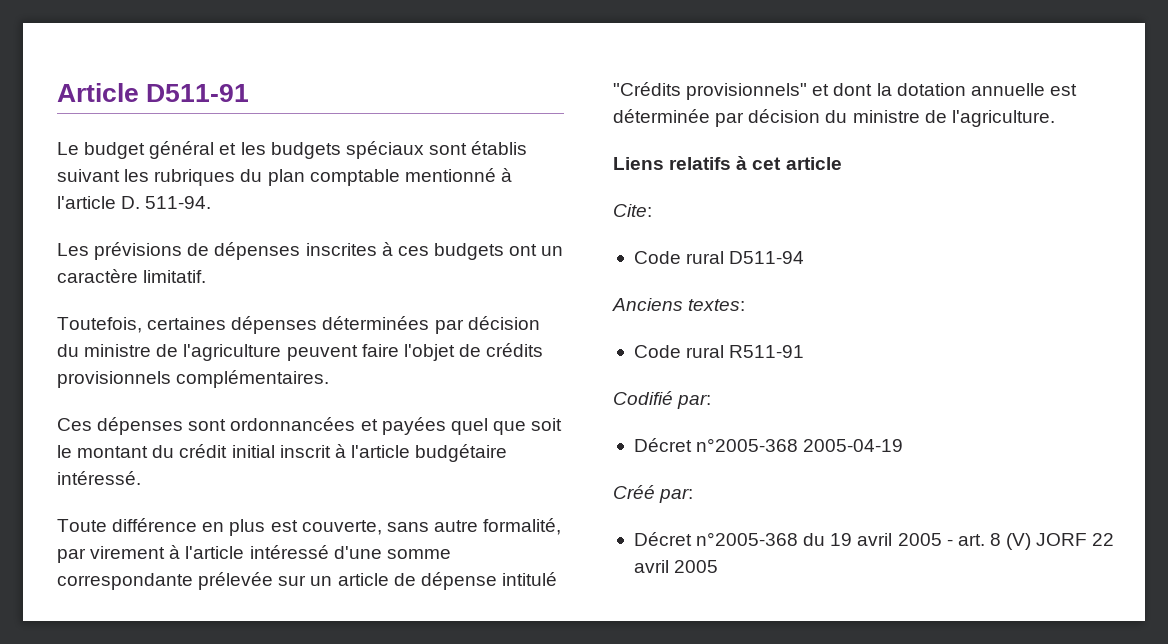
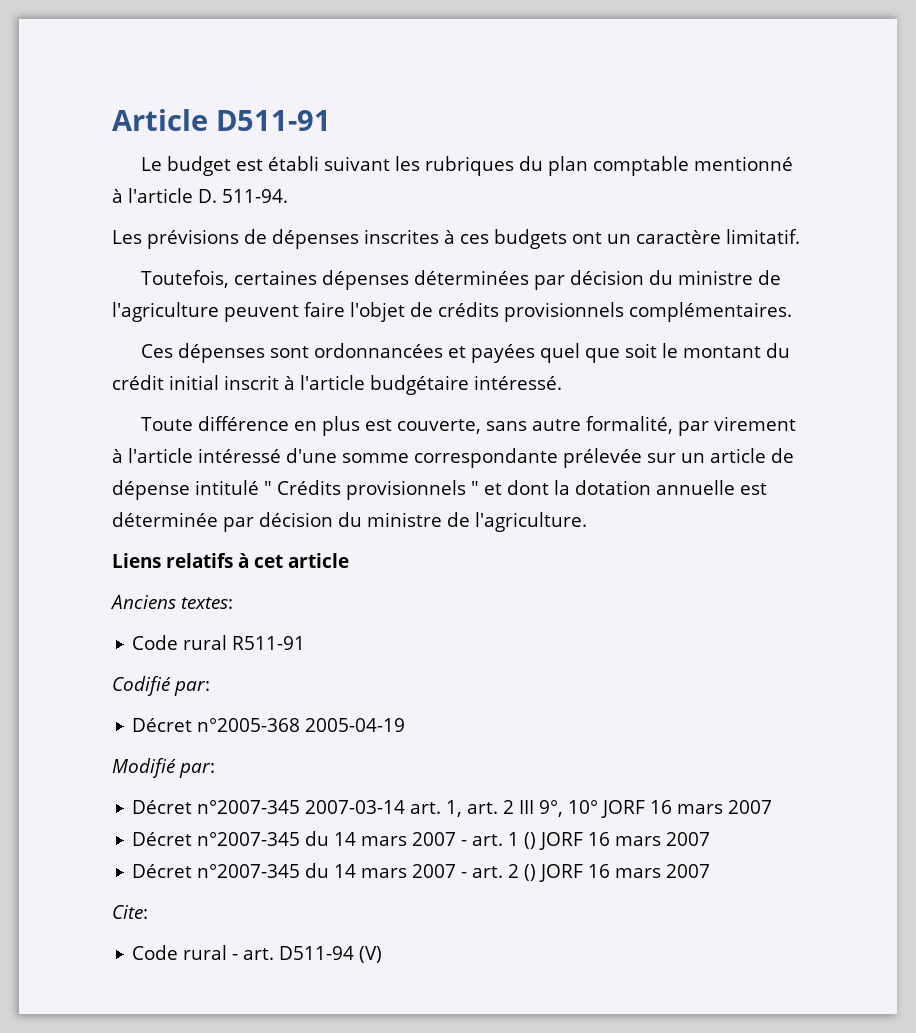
- Le budget général et les budgets spéciaux sont établis suivant les rubriques du plan comptable mentionné à l'article D. 511-94.
+ Le budget est établi suivant les rubriques du plan comptable mentionné à l'article D. 511-94.
- Toute différence en plus est couverte, sans autre formalité, par virement à l'article intéressé d'une somme correspondante prélevée sur un article de dépense intitulé "Crédits provisionnels" et dont la dotation annuelle est déterminée par décision du ministre de l'agriculture.
+ Toute différence en plus est couverte, sans autre formalité, par virement à l'article intéressé d'une somme correspondante prélevée sur un article de dépense intitulé " Crédits provisionnels " et dont la dotation annuelle est déterminée par décision du ministre de l'agriculture.
- Cite:
- Code rural D511-94
- Créé par:
- Décret n°2005-368 du 19 avril 2005 - art. 8 (V) JORF 22 avril 2005
+ Modifié par:
+ Décret n°2007-345 2007-03-14 art. 1, art. 2 III 9°, 10° JORF 16 mars 2007
+ Décret n°2007-345 du 14 mars 2007 - art. 1 () JORF 16 mars 2007
+ Décret n°2007-345 du 14 mars 2007 - art. 2 () JORF 16 mars 2007
+ Cite:
+ Code rural - art. D511-94 (V)

